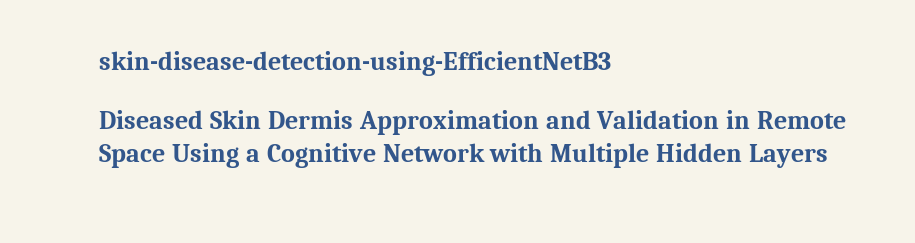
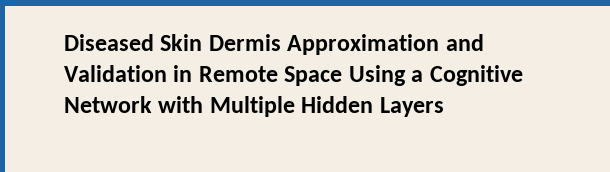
- skin-disease-detection-using-EfficientNetB3

